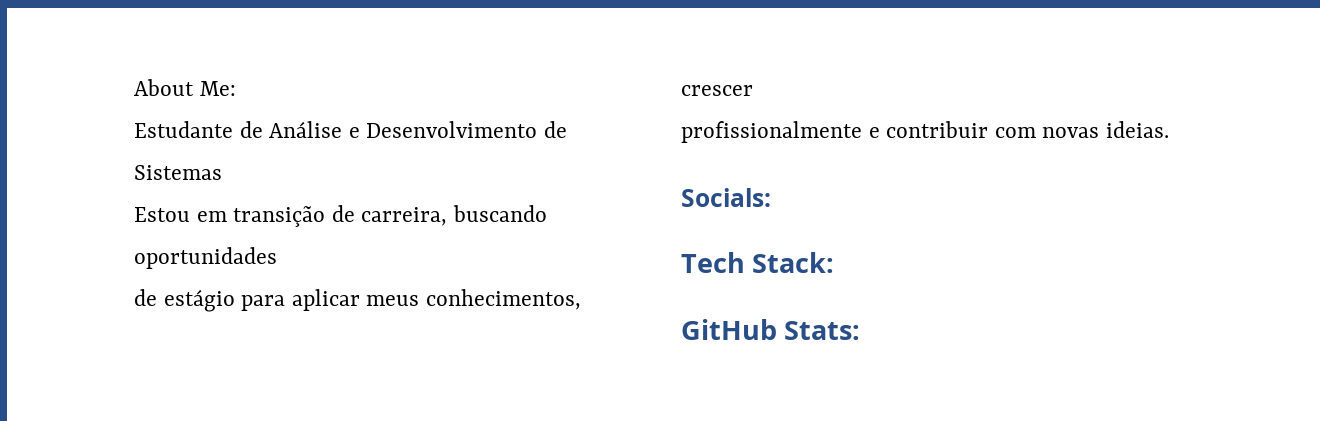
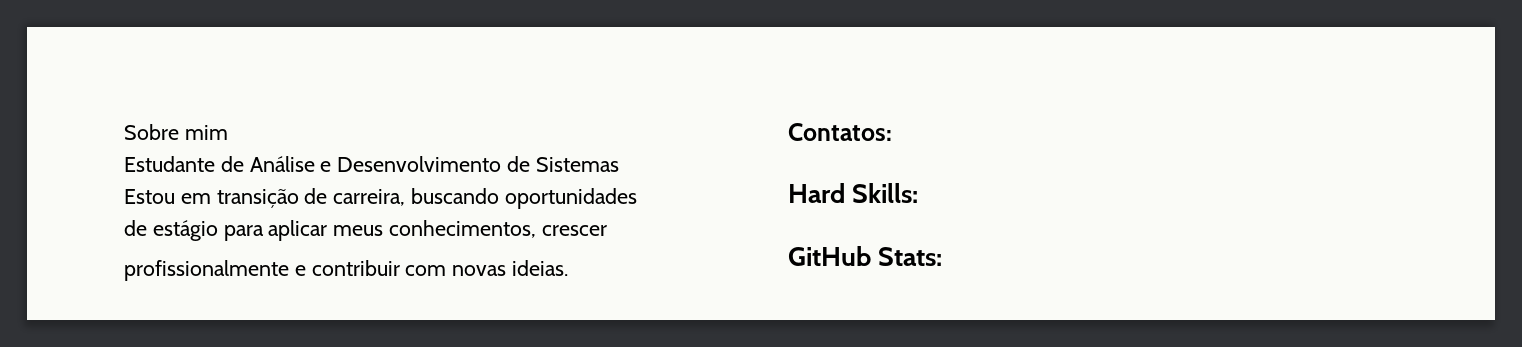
- About Me:
+ Sobre mim
- Socials:
- Tech Stack:
+ Contatos:
+ Hard Skills:

